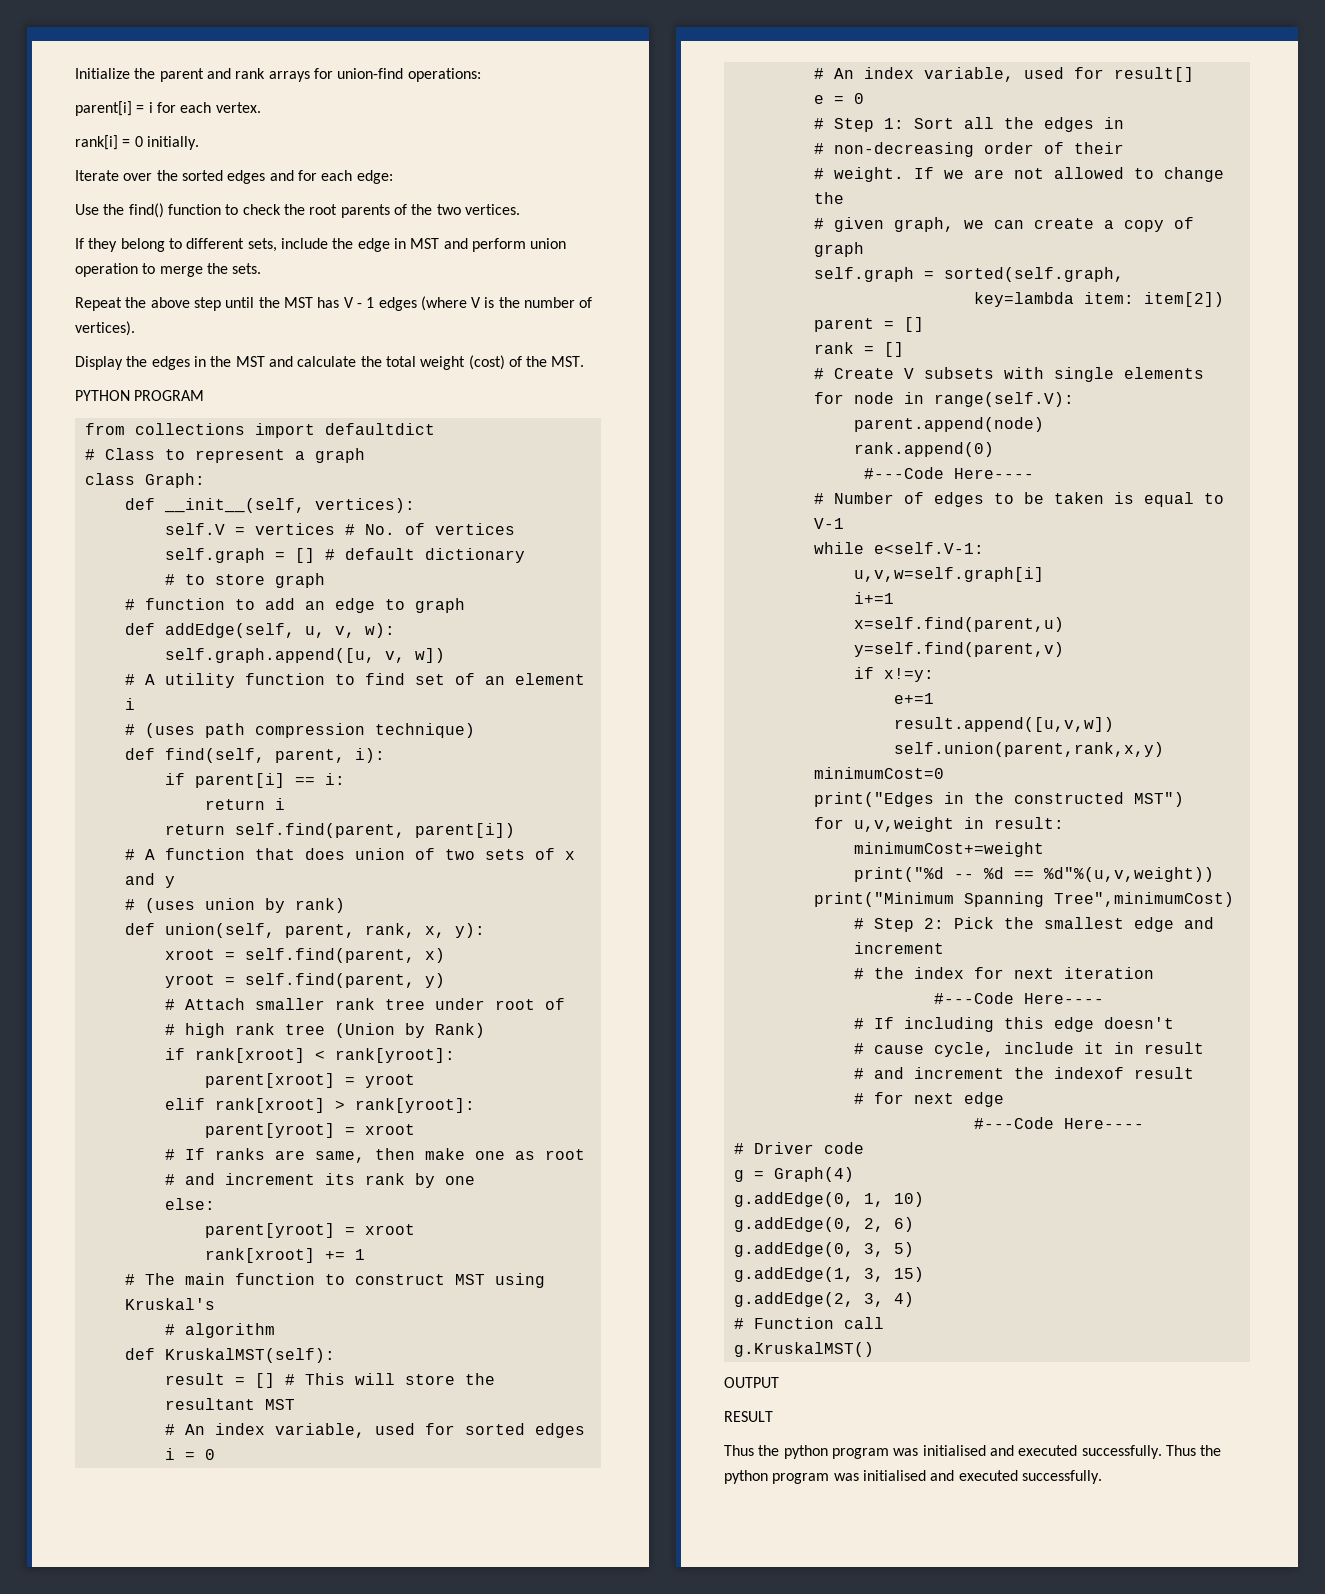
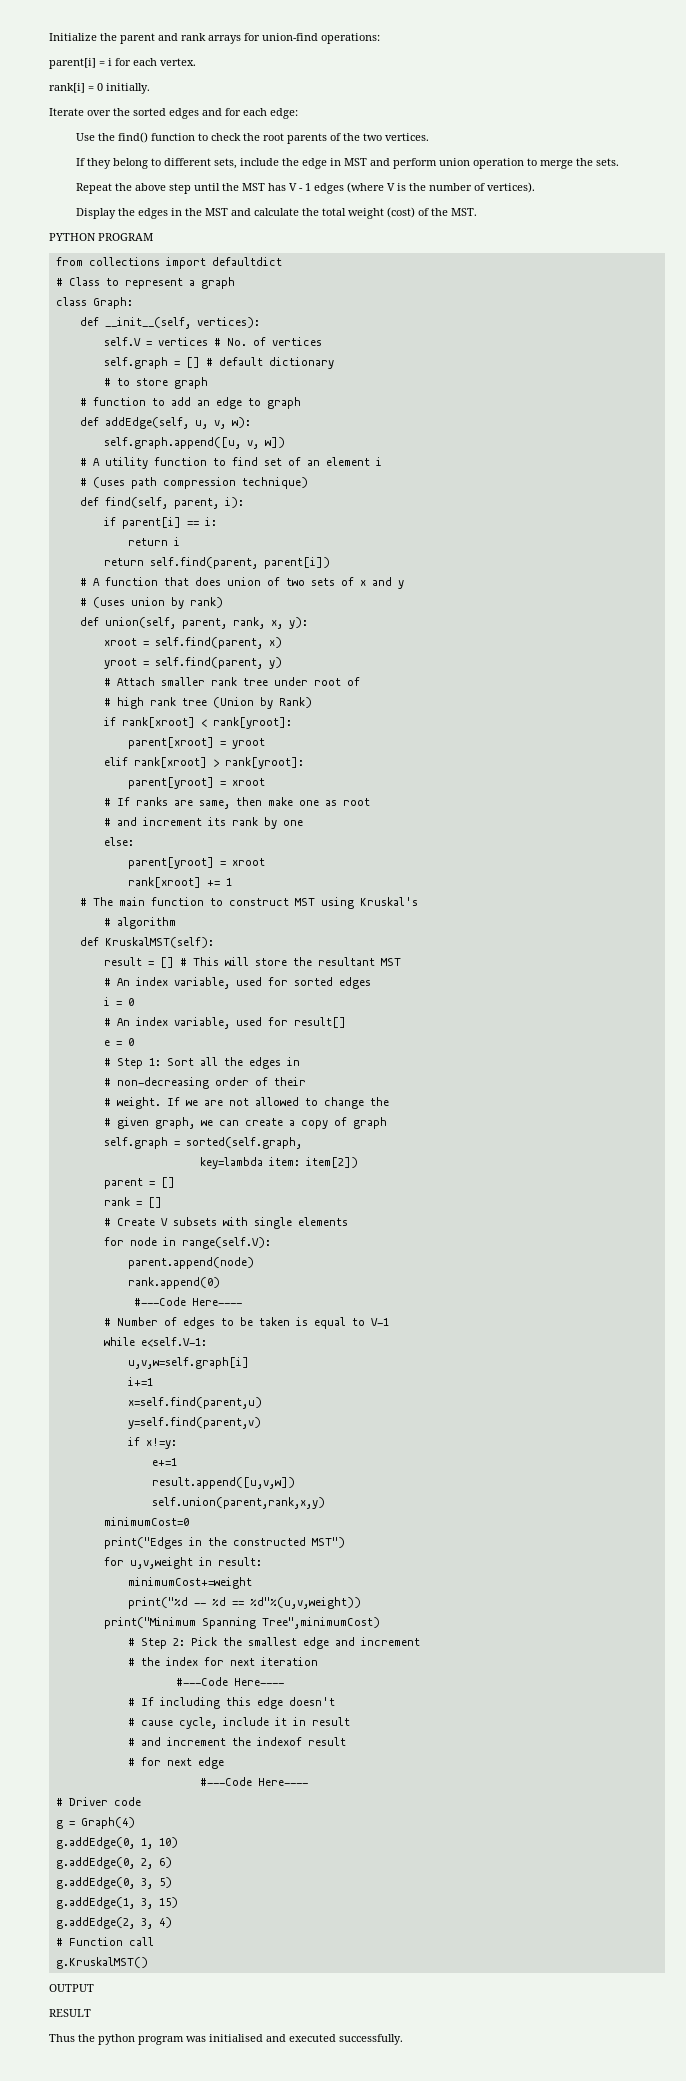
- Thus the python program was initialised and executed successfully. Thus the python program was initialised and executed successfully.
+ Thus the python program was initialised and executed successfully.

